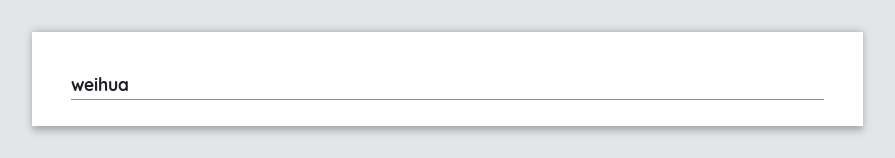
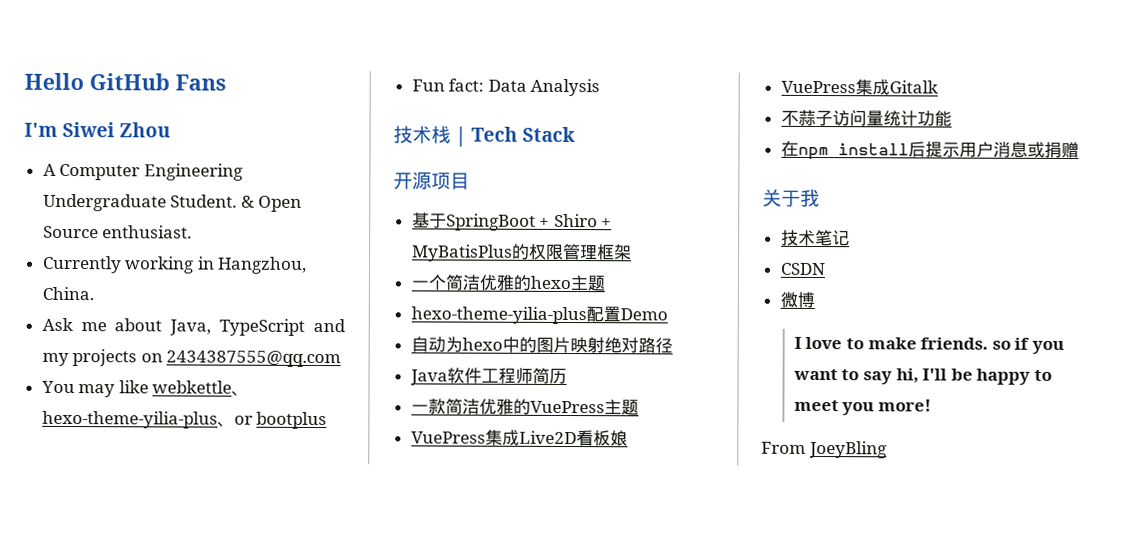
- weihua
+ Hello GitHub Fans
+ I'm Siwei Zhou
+ A Computer Engineering Undergraduate Student. & Open Source enthusiast.
+ Currently working in Hangzhou, China.
+ Ask me about Java, TypeScript and my projects on 2434387555@qq.com
+ You may like webkettle、hexo-theme-yilia-plus、or bootplus
+ Fun fact: Data Analysis
+ 技术栈 | Tech Stack
+ 开源项目
+ 基于SpringBoot + Shiro + MyBatisPlus的权限管理框架
+ 一个简洁优雅的hexo主题
+ hexo-theme-yilia-plus配置Demo
+ 自动为hexo中的图片映射绝对路径
+ Java软件工程师简历
+ 一款简洁优雅的VuePress主题
+ VuePress集成Live2D看板娘
+ VuePress集成Gitalk
+ 不蒜子访问量统计功能
+ 在npm install后提示用户消息或捐赠
+ 关于我
+ 技术笔记
+ CSDN
+ 微博
+ I love to make friends. so if you want to say hi, I'll be happy to meet you more!
+ From JoeyBling

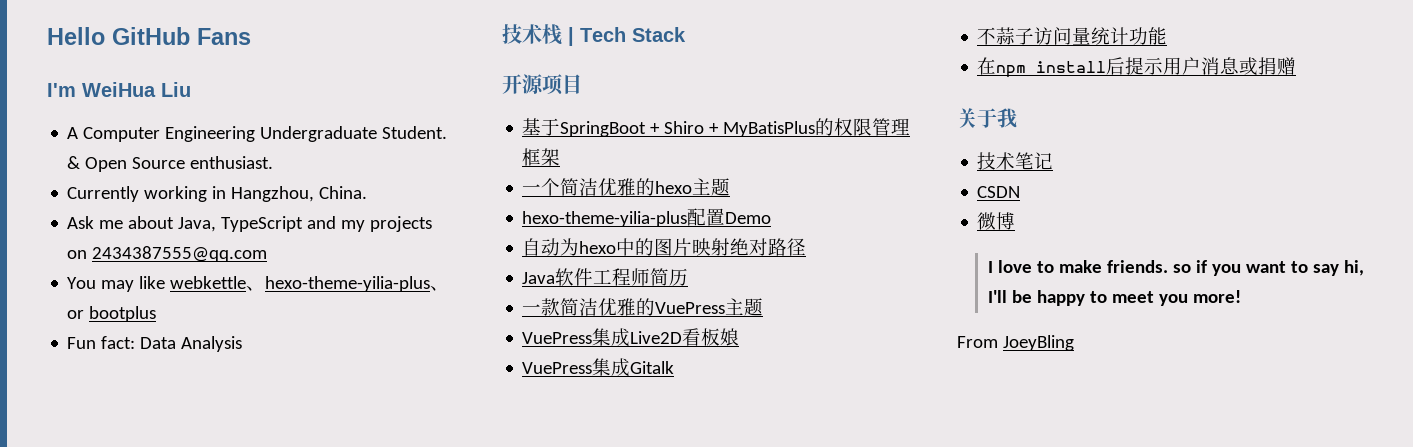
- I'm Siwei Zhou
+ I'm WeiHua Liu

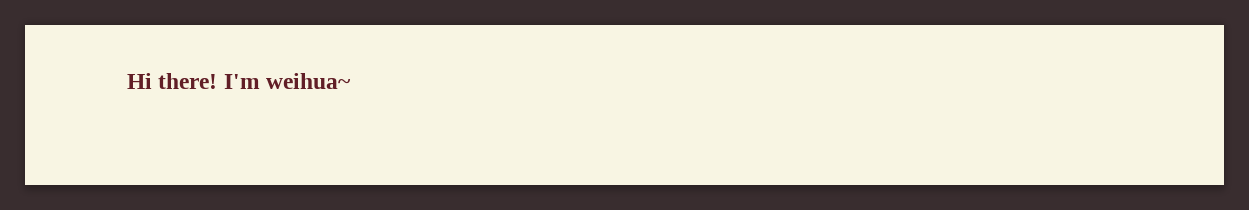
- Hello GitHub Fans
- I'm WeiHua Liu
- A Computer Engineering Undergraduate Student. & Open Source enthusiast.
- Currently working in Hangzhou, China.
- Ask me about Java, TypeScript and my projects on 2434387555@qq.com
- You may like webkettle、hexo-theme-yilia-plus、or bootplus
- Fun fact: Data Analysis
- 技术栈 | Tech Stack
- 开源项目
- 基于SpringBoot + Shiro + MyBatisPlus的权限管理框架
- 一个简洁优雅的hexo主题
- hexo-theme-yilia-plus配置Demo
- 自动为hexo中的图片映射绝对路径
- Java软件工程师简历
- 一款简洁优雅的VuePress主题
- VuePress集成Live2D看板娘
- VuePress集成Gitalk
- 不蒜子访问量统计功能
- 在npm install后提示用户消息或捐赠
- 关于我
- 技术笔记
- CSDN
- 微博
- I love to make friends. so if you want to say hi, I'll be happy to meet you more!
- From JoeyBling
+ Hi there! I'm weihua~

